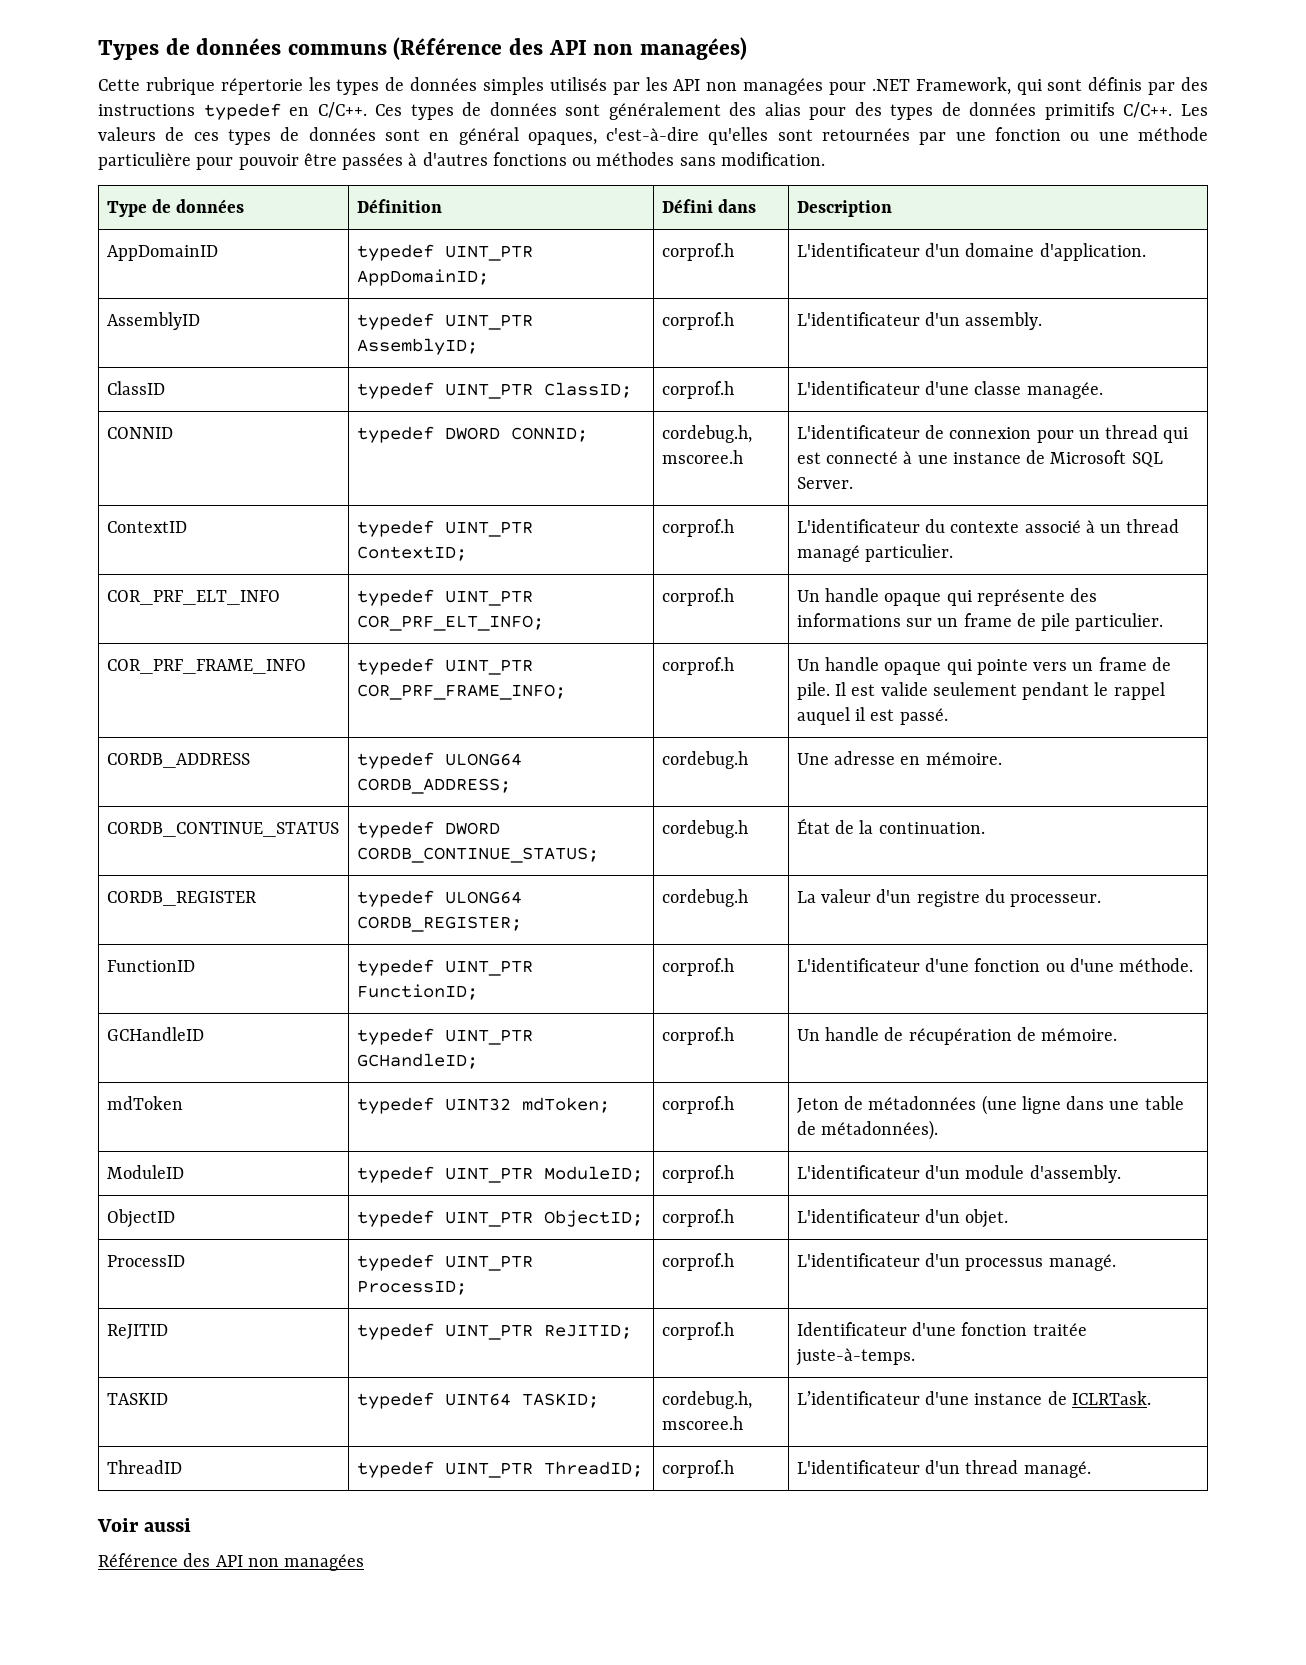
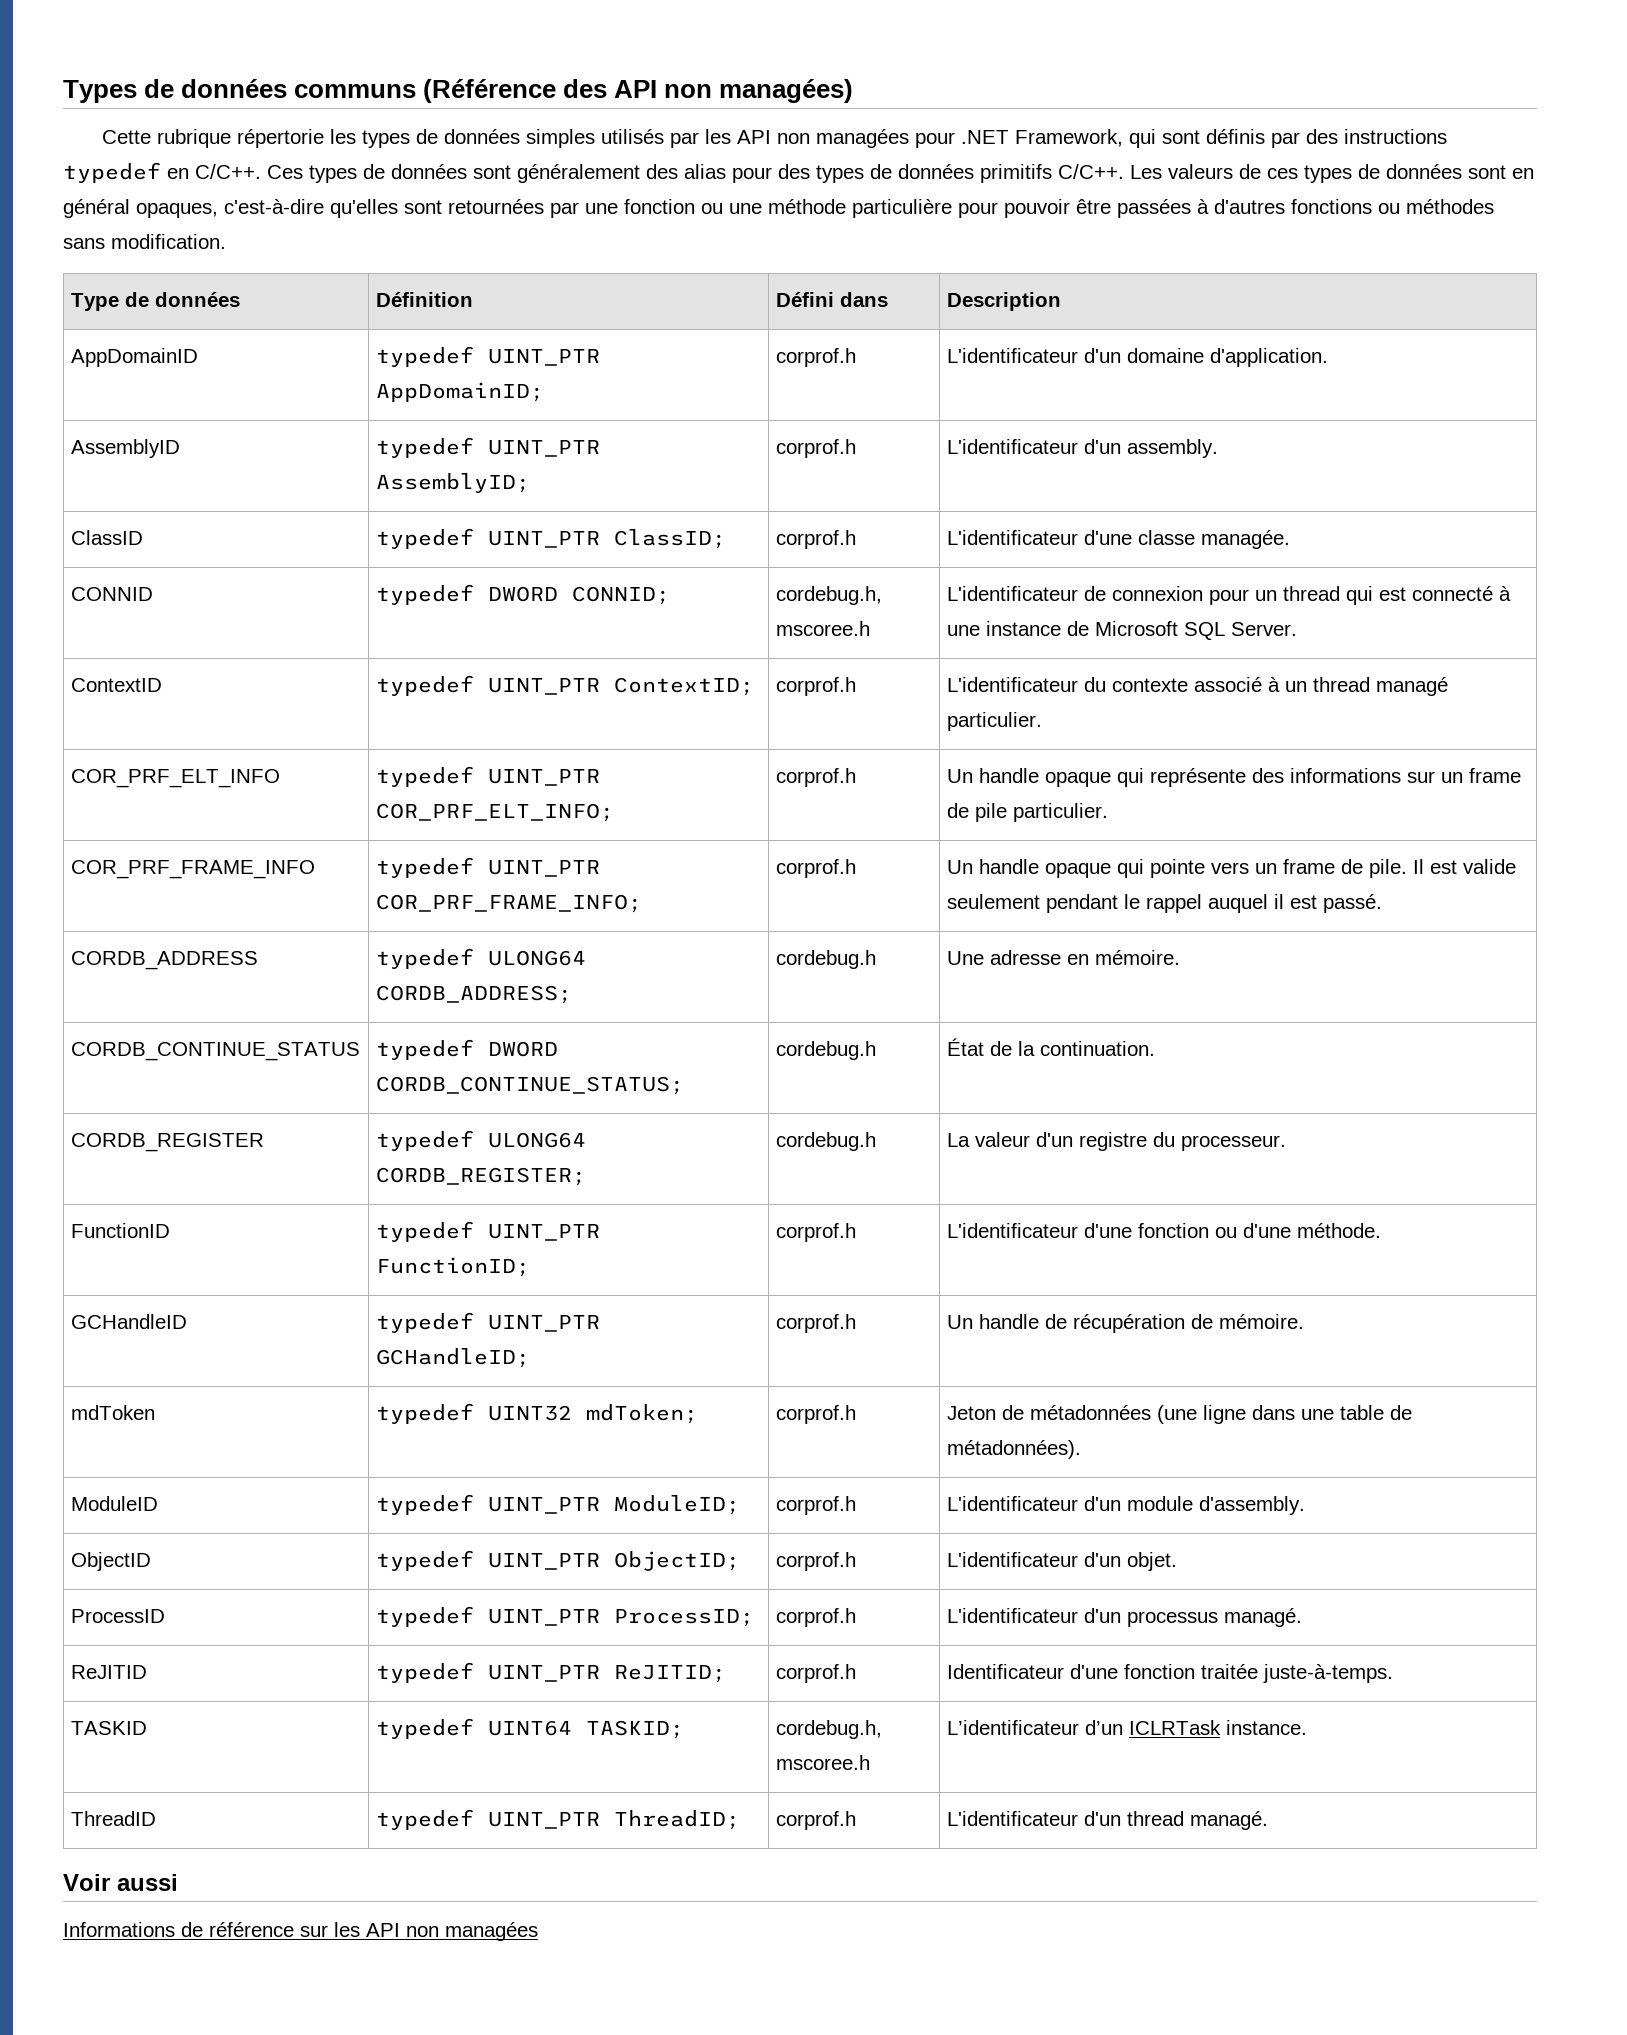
- TASKID | typedef UINT64 TASKID; | cordebug.h, mscoree.h | L’identificateur d'une instance de ICLRTask.
+ TASKID | typedef UINT64 TASKID; | cordebug.h, mscoree.h | L’identificateur d’un ICLRTask instance.
- Référence des API non managées
+ Informations de référence sur les API non managées

